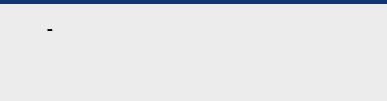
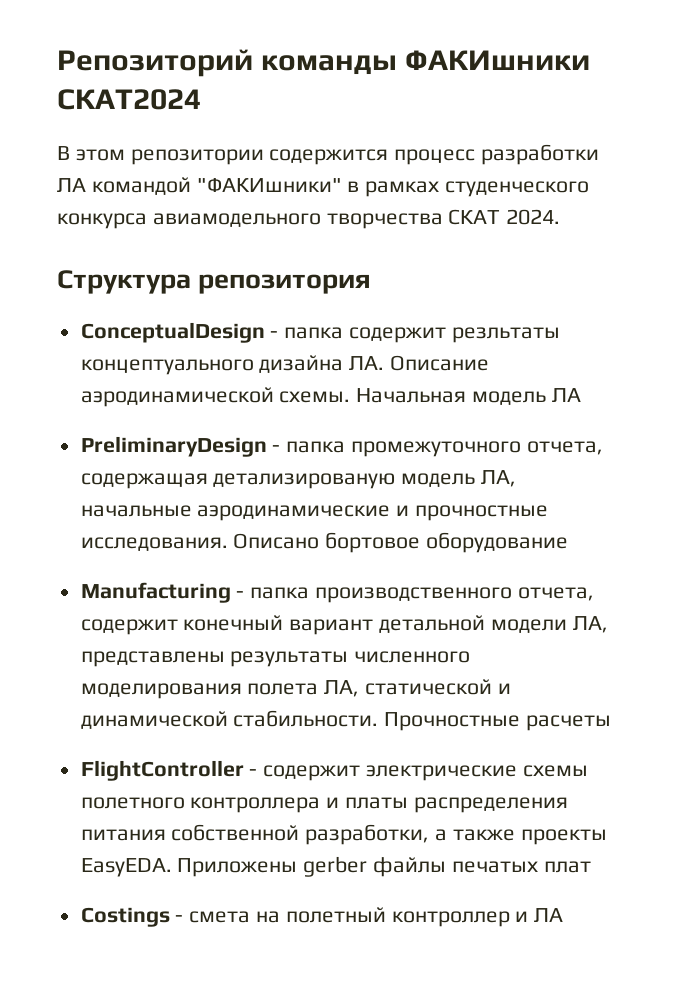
- -
+ Репозиторий команды ФАКИшники СКАТ2024
+ В этом репозитории содержится процесс разработки ЛА командой "ФАКИшники" в рамках студенческого конкурса авиамодельного творчества СКАТ 2024.
+ Структура репозитория
+ ConceptualDesign - папка содержит резльтаты концептуального дизайна ЛА. Описание аэродинамической схемы. Начальная модель ЛА
+ PreliminaryDesign - папка промежуточного отчета, содержащая детализированую модель ЛА, начальные аэродинамические и прочностные исследования. Описано бортовое оборудование
+ Manufacturing - папка производственного отчета, содержит конечный вариант детальной модели ЛА, представлены результаты численного моделирования полета ЛА, статической и динамической стабильности. Прочностные расчеты
+ FlightController - содержит электрические схемы полетного контроллера и платы распределения питания собственной разработки, а также проекты EasyEDA. Приложены gerber файлы печатых плат
+ Costings - смета на полетный контроллер и ЛА

